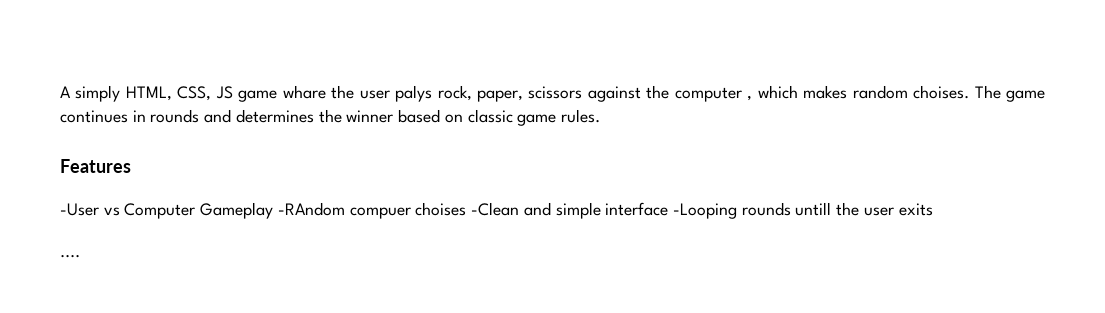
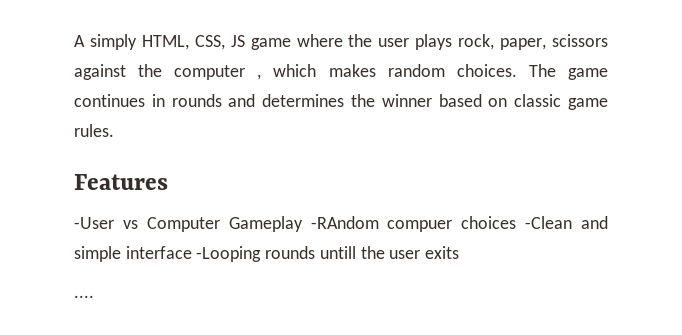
- A simply HTML, CSS, JS game whare the user palys rock, paper, scissors against the computer , which makes random choises.
+ A simply HTML, CSS, JS game where the user plays rock, paper, scissors against the computer , which makes random choices.
- -User vs Computer Gameplay -RAndom compuer choises -Clean and simple interface -Looping rounds untill the user exits
+ -User vs Computer Gameplay -RAndom compuer choices -Clean and simple interface -Looping rounds untill the user exits

